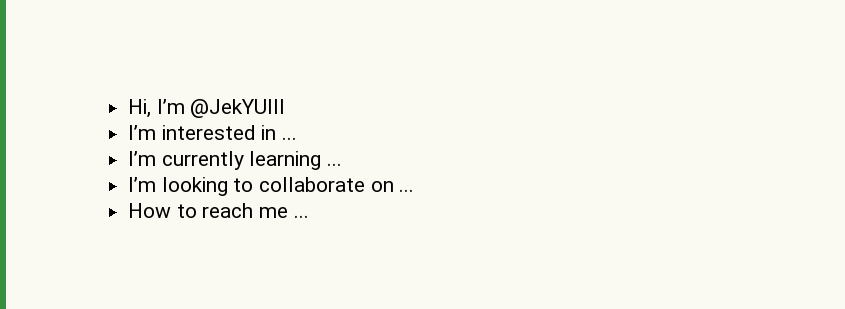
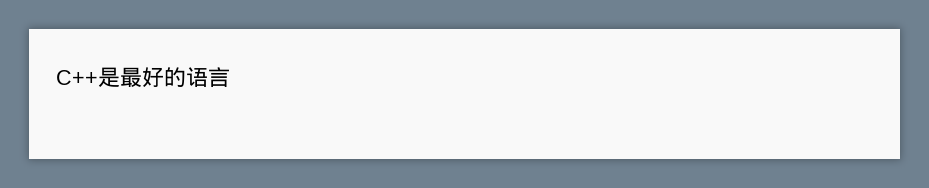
- Hi, I’m @JekYUlll
- I’m interested in ...
- I’m currently learning ...
- I’m looking to collaborate on ...
- How to reach me ...
+ C++是最好的语言

